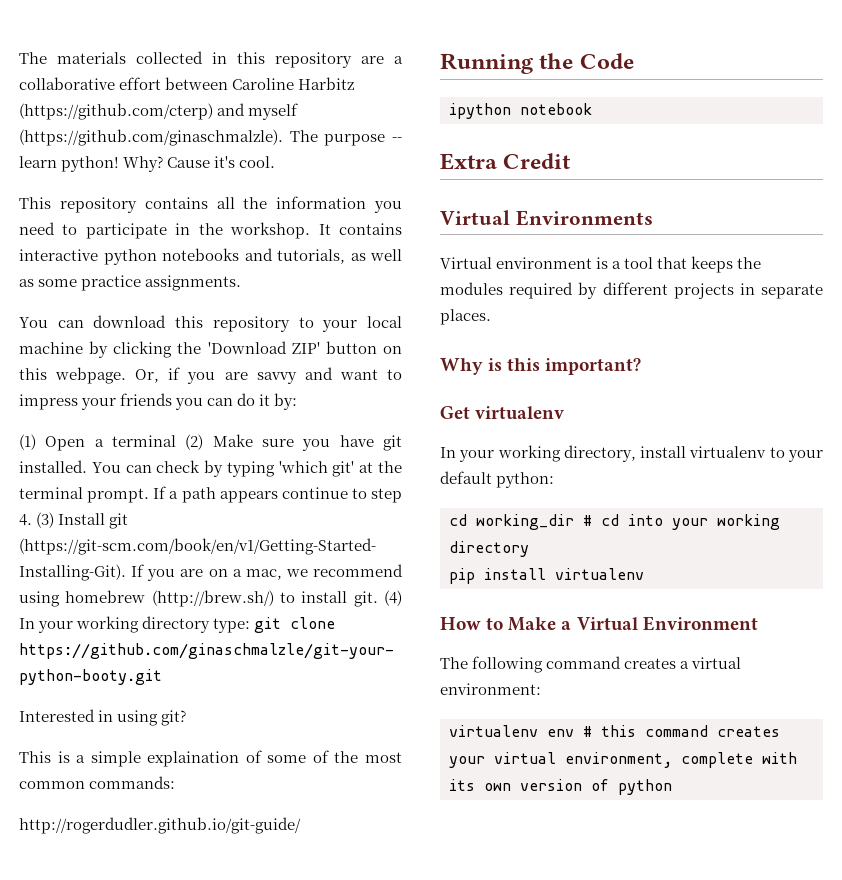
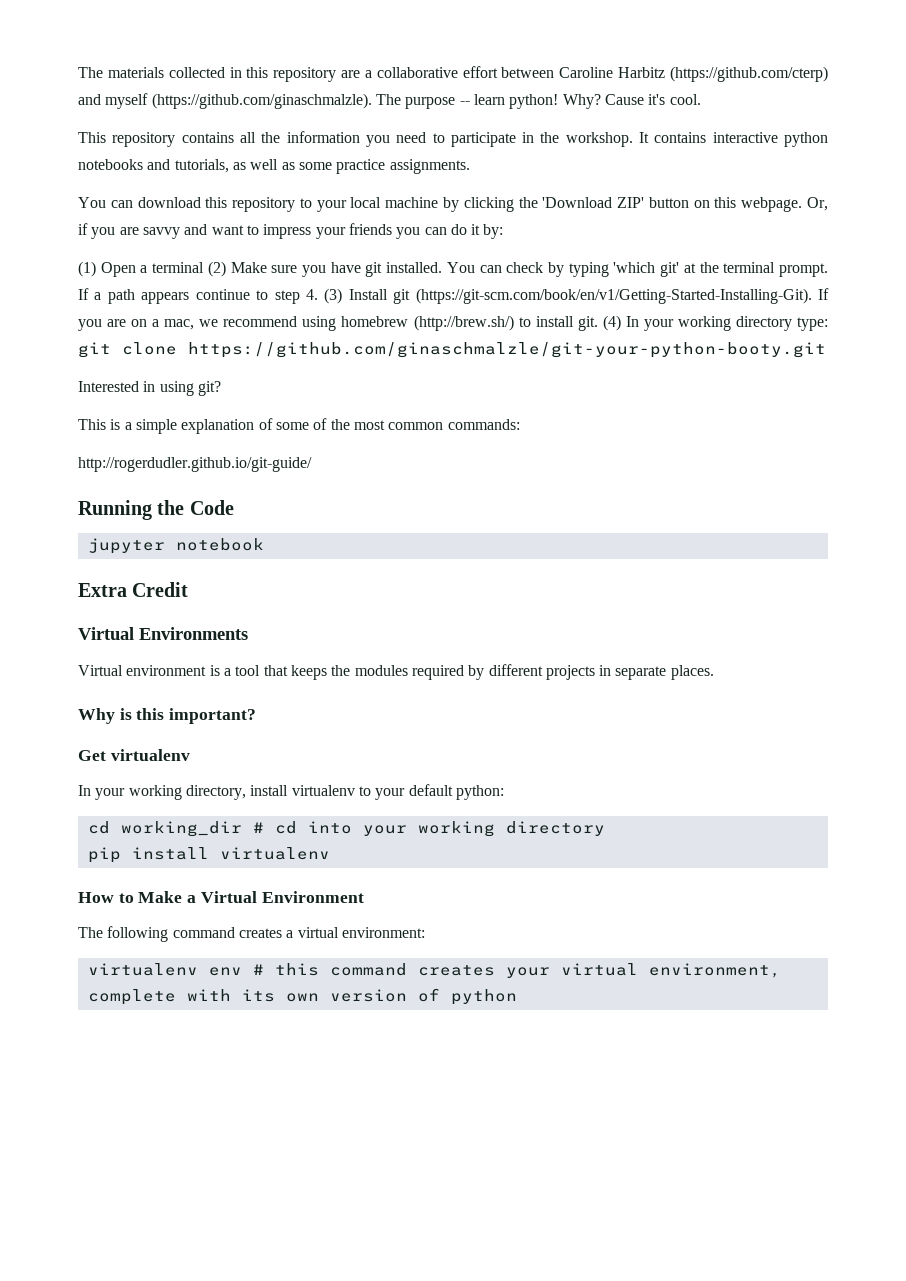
- This is a simple explaination of some of the most common commands:
+ This is a simple explanation of some of the most common commands:
- ipython notebook
+ jupyter notebook

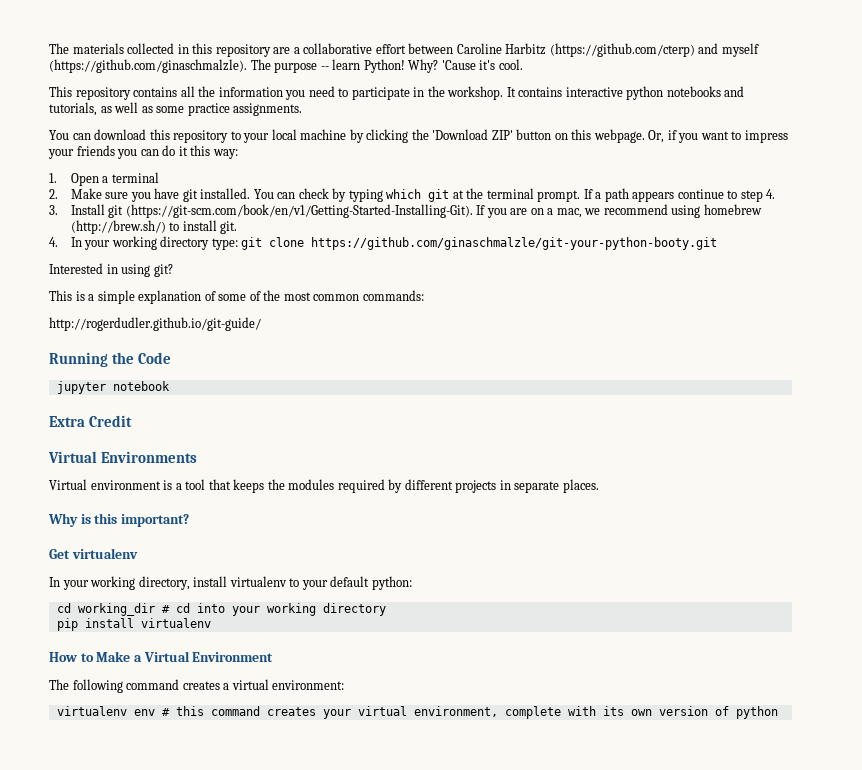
- The materials collected in this repository are a collaborative effort between Caroline Harbitz (https://github.com/cterp) and myself (https://github.com/ginaschmalzle). The purpose -- learn python! Why? Cause it's cool.
+ The materials collected in this repository are a collaborative effort between Caroline Harbitz (https://github.com/cterp) and myself (https://github.com/ginaschmalzle). The purpose -- learn Python! Why? 'Cause it's cool.
- Or, if you are savvy and want to impress your friends you can do it by:
- (1) Open a terminal (2) Make sure you have git installed.
+ Or, if you want to impress your friends you can do it this way:
+ 1. Open a terminal
+ 2. Make sure you have git installed.
- You can check by typing 'which git' at the terminal prompt.
+ You can check by typing which git at the terminal prompt.
- If a path appears continue to step 4. (3) Install git (https://git-scm.com/book/en/v1/Getting-Started-Installing-Git). If you are on a mac, we recommend using homebrew (http://brew.sh/) to install git. (4) In your working directory type: git clone https://github.com/ginaschmalzle/git-your-python-booty.git
+ If a path appears continue to step 4.
+ 3. Install git (https://git-scm.com/book/en/v1/Getting-Started-Installing-Git). If you are on a mac, we recommend using homebrew (http://brew.sh/) to install git.
+ 4. In your working directory type: git clone https://github.com/ginaschmalzle/git-your-python-booty.git

